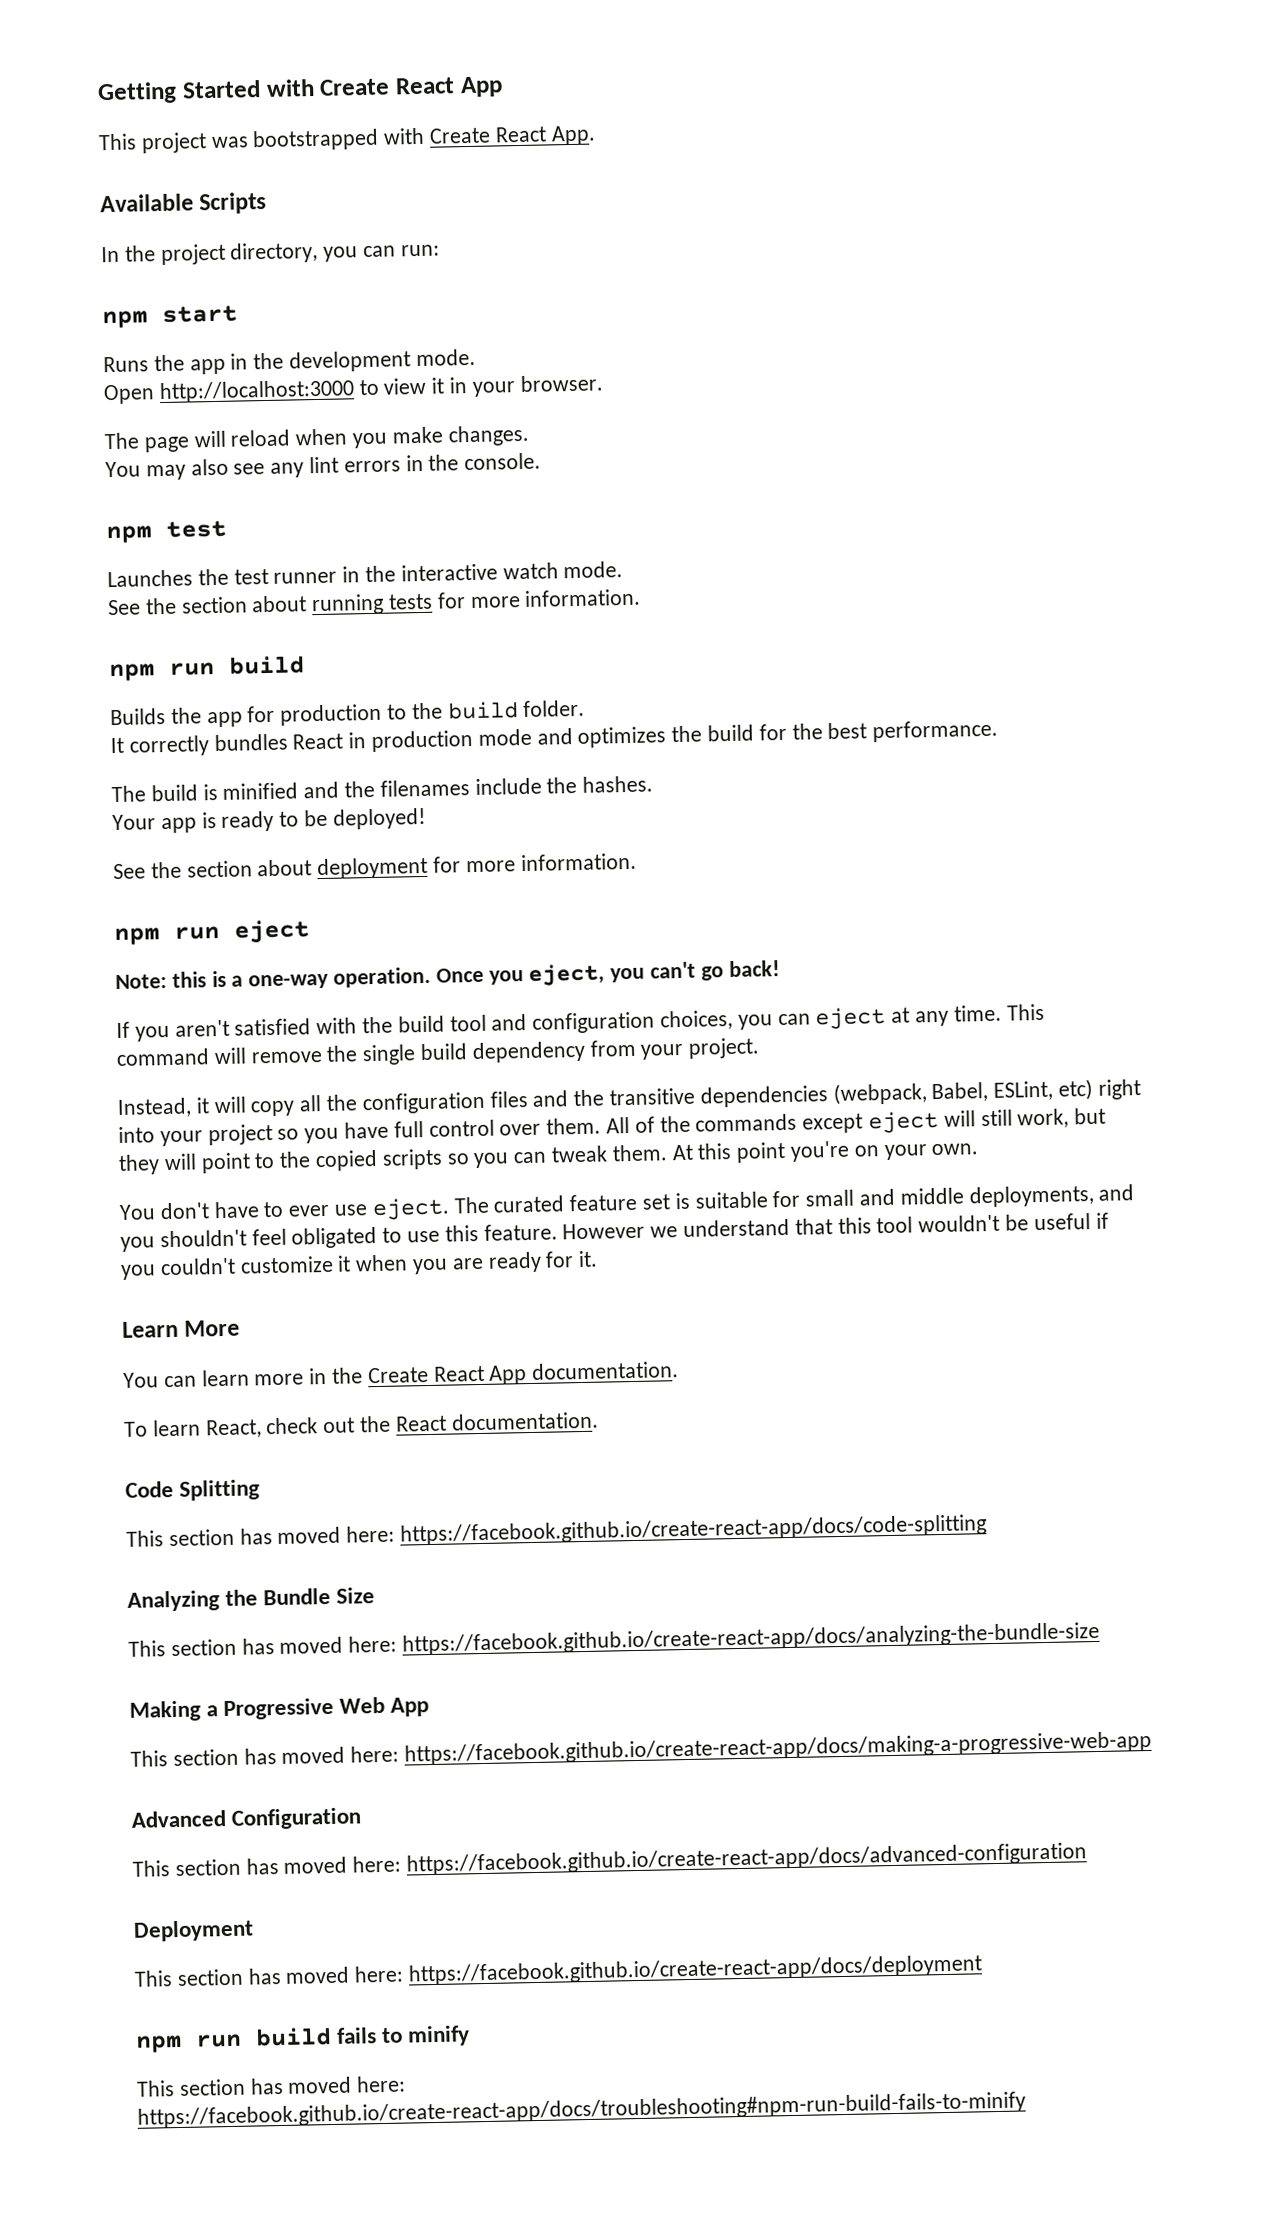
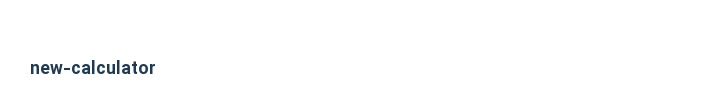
- Getting Started with Create React App
- This project was bootstrapped with Create React App.
- Available Scripts
- In the project directory, you can run:
- npm start
- Runs the app in the development mode.
- Open http://localhost:3000 to view it in your browser.
- The page will reload when you make changes.
- You may also see any lint errors in the console.
- npm test
- Launches the test runner in the interactive watch mode.
- See the section about running tests for more information.
- npm run build
- Builds the app for production to the build folder.
- It correctly bundles React in production mode and optimizes the build for the best performance.
- The build is minified and the filenames include the hashes.
- Your app is ready to be deployed!
- See the section about deployment for more information.
- npm run eject
- Note: this is a one-way operation. Once you eject, you can't go back!
- If you aren't satisfied with the build tool and configuration choices, you can eject at any time. This command will remove the single build dependency from your project.
- Instead, it will copy all the configuration files and the transitive dependencies (webpack, Babel, ESLint, etc) right into your project so you have full control over them. All of the commands except eject will still work, but they will point to the copied scripts so you can tweak them. At this point you're on your own.
- You don't have to ever use eject. The curated feature set is suitable for small and middle deployments, and you shouldn't feel obligated to use this feature. However we understand that this tool wouldn't be useful if you couldn't customize it when you are ready for it.
- Learn More
- You can learn more in the Create React App documentation.
- To learn React, check out the React documentation.
- Code Splitting
- This section has moved here: https://facebook.github.io/create-react-app/docs/code-splitting
- Analyzing the Bundle Size
- This section has moved here: https://facebook.github.io/create-react-app/docs/analyzing-the-bundle-size
- Making a Progressive Web App
- This section has moved here: https://facebook.github.io/create-react-app/docs/making-a-progressive-web-app
- Advanced Configuration
- This section has moved here: https://facebook.github.io/create-react-app/docs/advanced-configuration
- Deployment
- This section has moved here: https://facebook.github.io/create-react-app/docs/deployment
- npm run build fails to minify
- This section has moved here: https://facebook.github.io/create-react-app/docs/troubleshooting#npm-run-build-fails-to-minify
+ new-calculator

